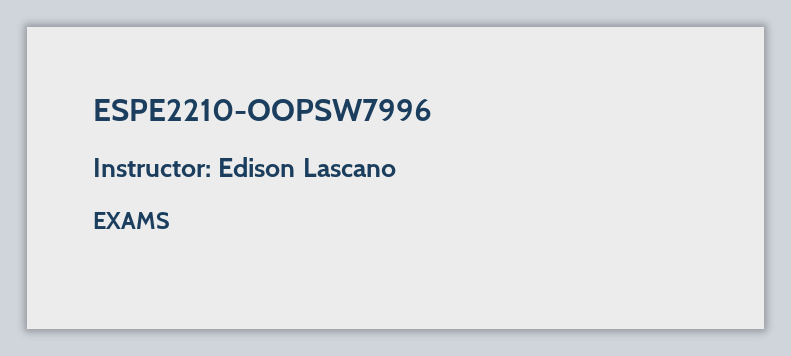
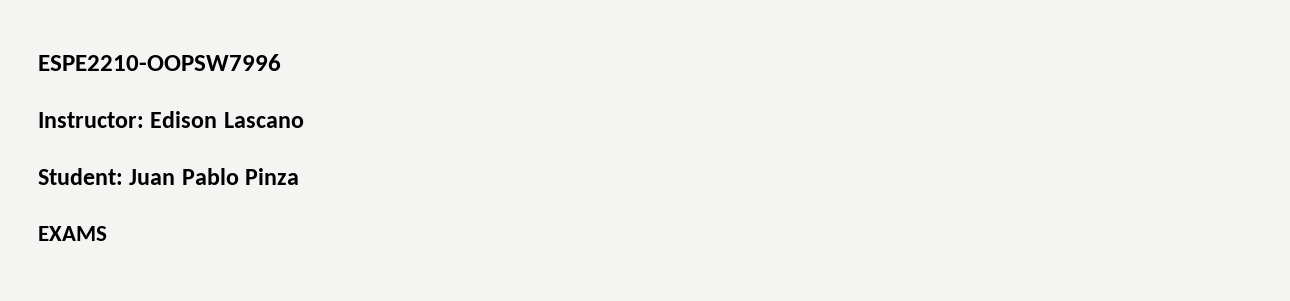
+ Student: Juan Pablo Pinza

